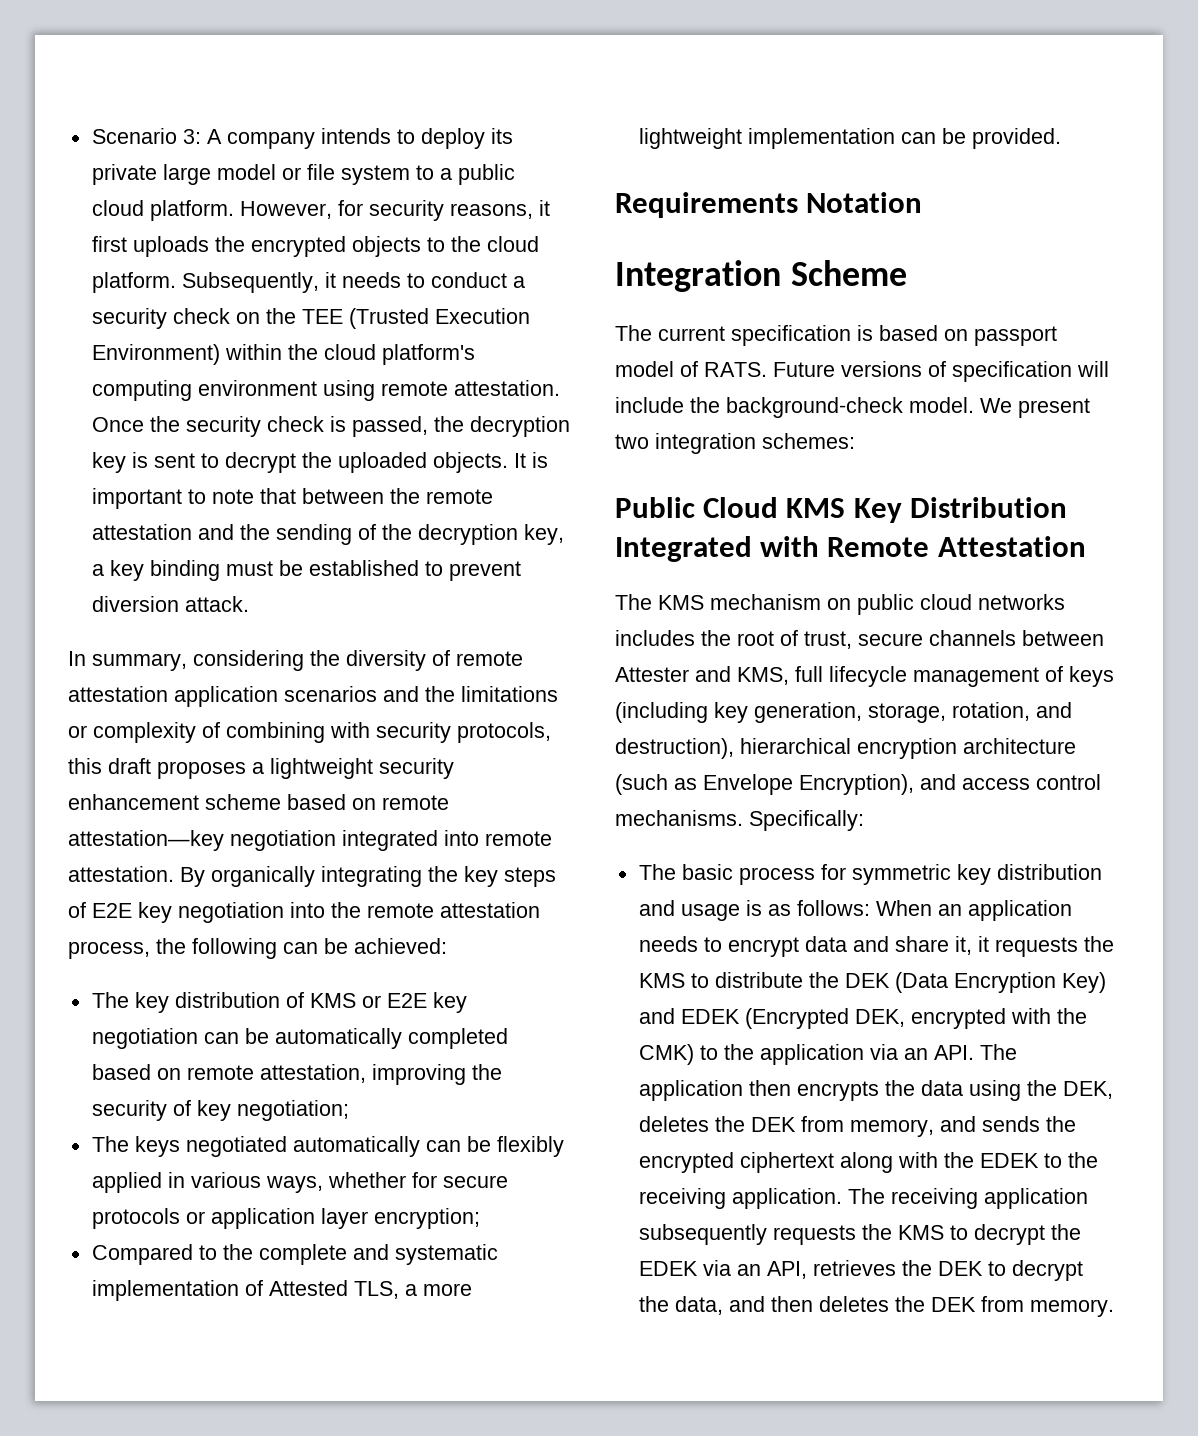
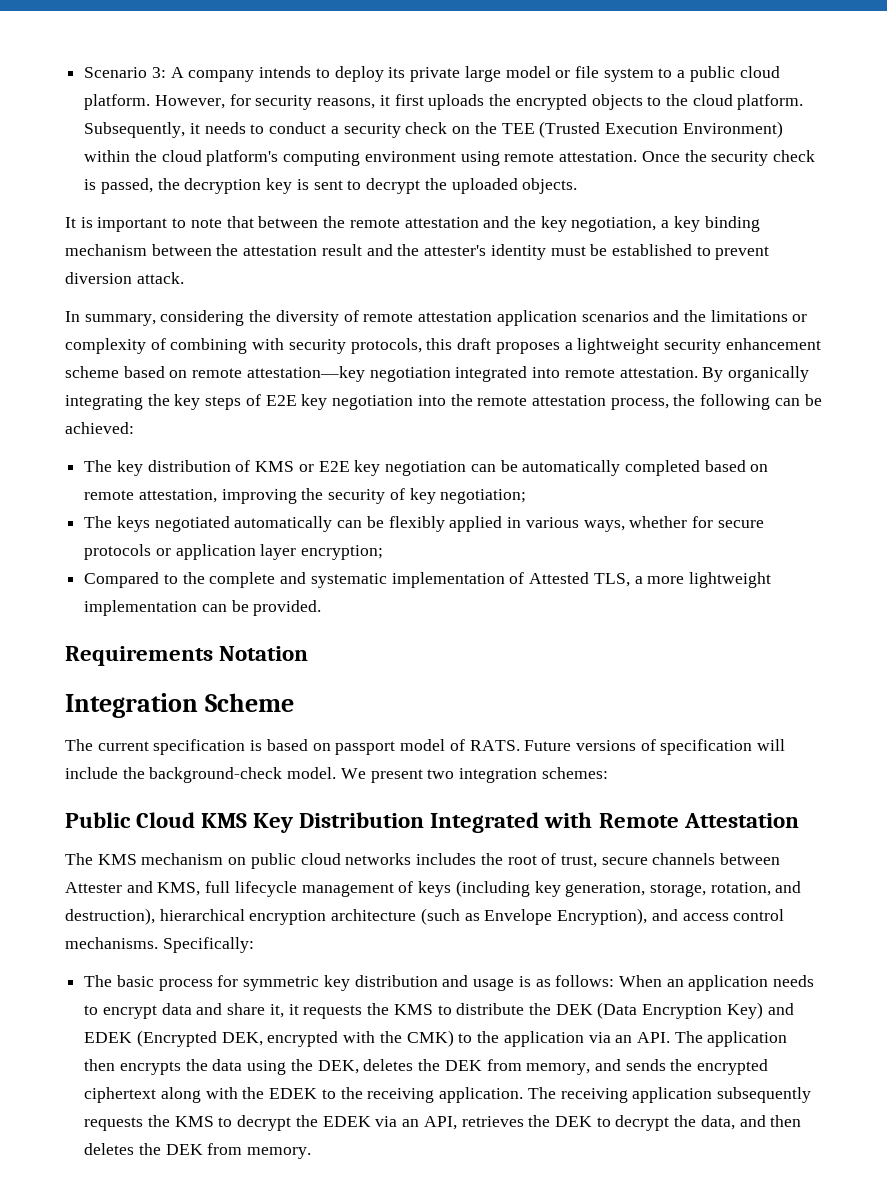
- Once the security check is passed, the decryption key is sent to decrypt the uploaded objects. It is important to note that between the remote attestation and the sending of the decryption key, a key binding must be established to prevent diversion attack.
+ Once the security check is passed, the decryption key is sent to decrypt the uploaded objects.
+ It is important to note that between the remote attestation and the key negotiation, a key binding mechanism between the attestation result and the attester's identity must be established to prevent diversion attack.

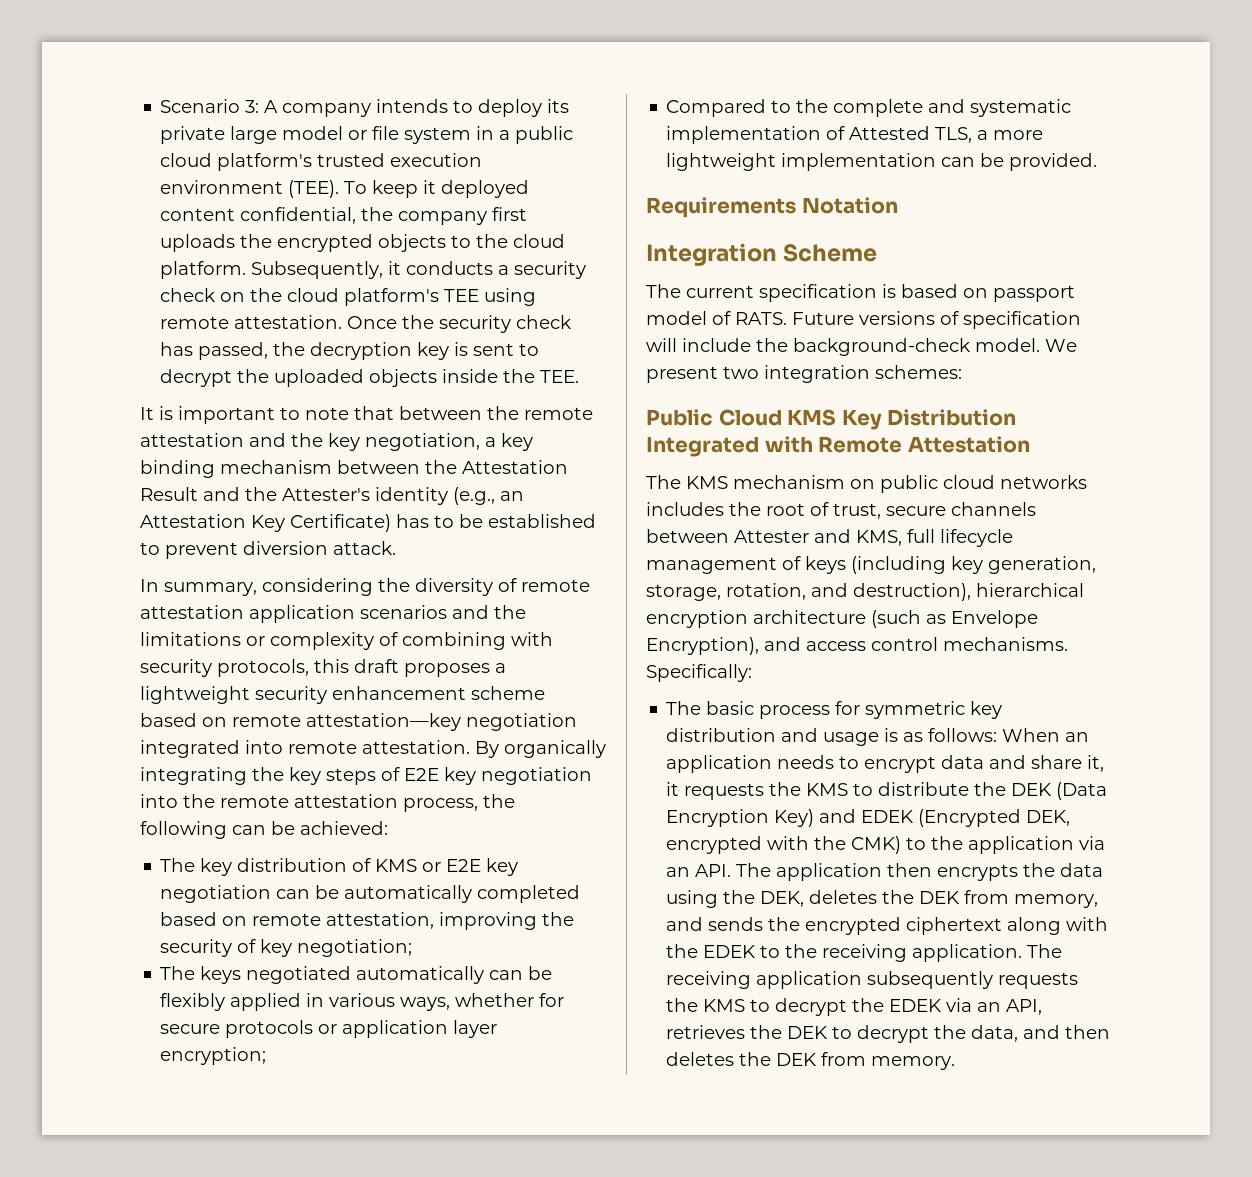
- Scenario 3: A company intends to deploy its private large model or file system to a public cloud platform. However, for security reasons, it first uploads the encrypted objects to the cloud platform.
+ Scenario 3: A company intends to deploy its private large model or file system in a public cloud platform's trusted execution environment (TEE). To keep it deployed content confidential, the company first uploads the encrypted objects to the cloud platform.
- Subsequently, it needs to conduct a security check on the TEE (Trusted Execution Environment) within the cloud platform's computing environment using remote attestation.
+ Subsequently, it conducts a security check on the cloud platform's TEE using remote attestation.
- Once the security check is passed, the decryption key is sent to decrypt the uploaded objects.
+ Once the security check has passed, the decryption key is sent to decrypt the uploaded objects inside the TEE.
- It is important to note that between the remote attestation and the key negotiation, a key binding mechanism between the attestation result and the attester's identity must be established to prevent diversion attack.
+ It is important to note that between the remote attestation and the key negotiation, a key binding mechanism between the Attestation Result and the Attester's identity (e.g., an Attestation Key Certificate) has to be established to prevent diversion attack.

